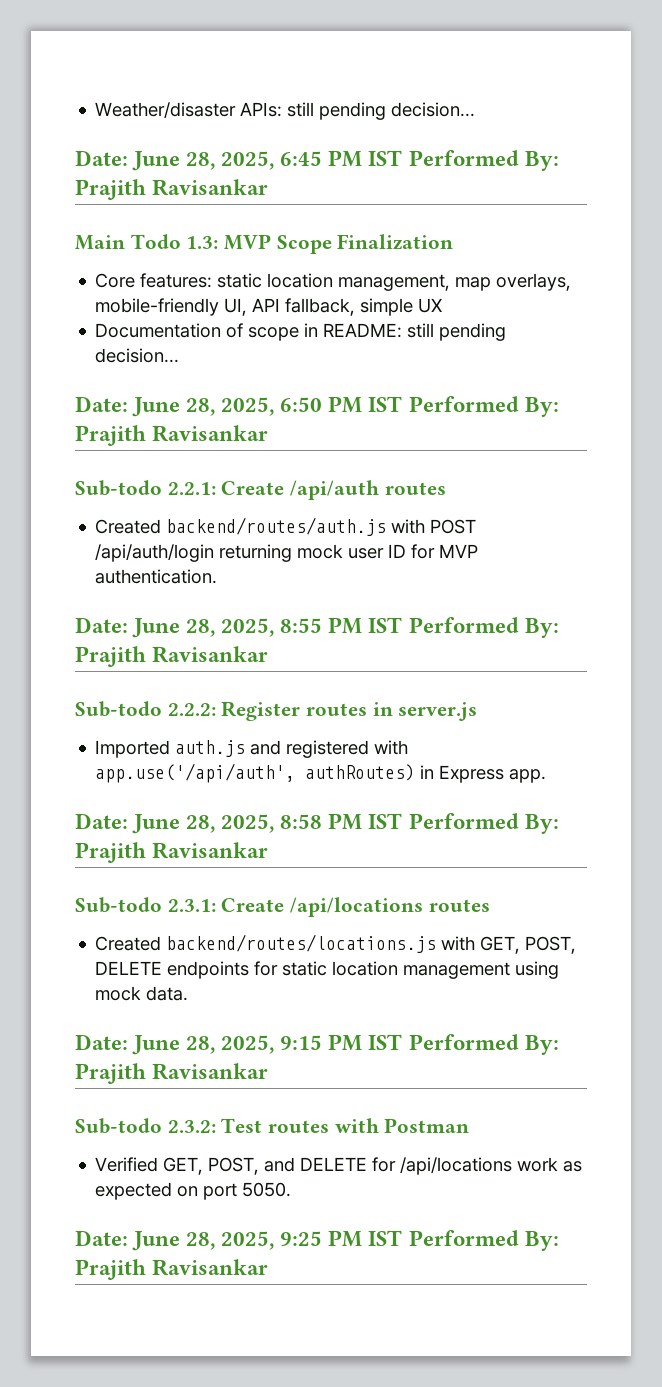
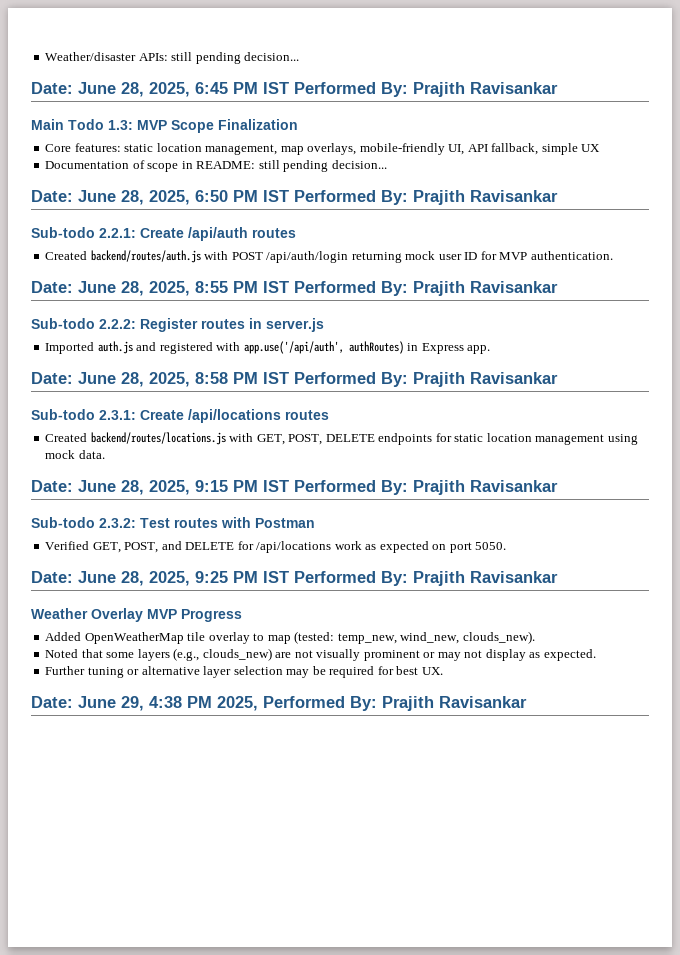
+ Weather Overlay MVP Progress
+ Added OpenWeatherMap tile overlay to map (tested: temp_new, wind_new, clouds_new).
+ Noted that some layers (e.g., clouds_new) are not visually prominent or may not display as expected.
+ Further tuning or alternative layer selection may be required for best UX.
+ Date: June 29, 4:38 PM 2025, Performed By: Prajith Ravisankar

